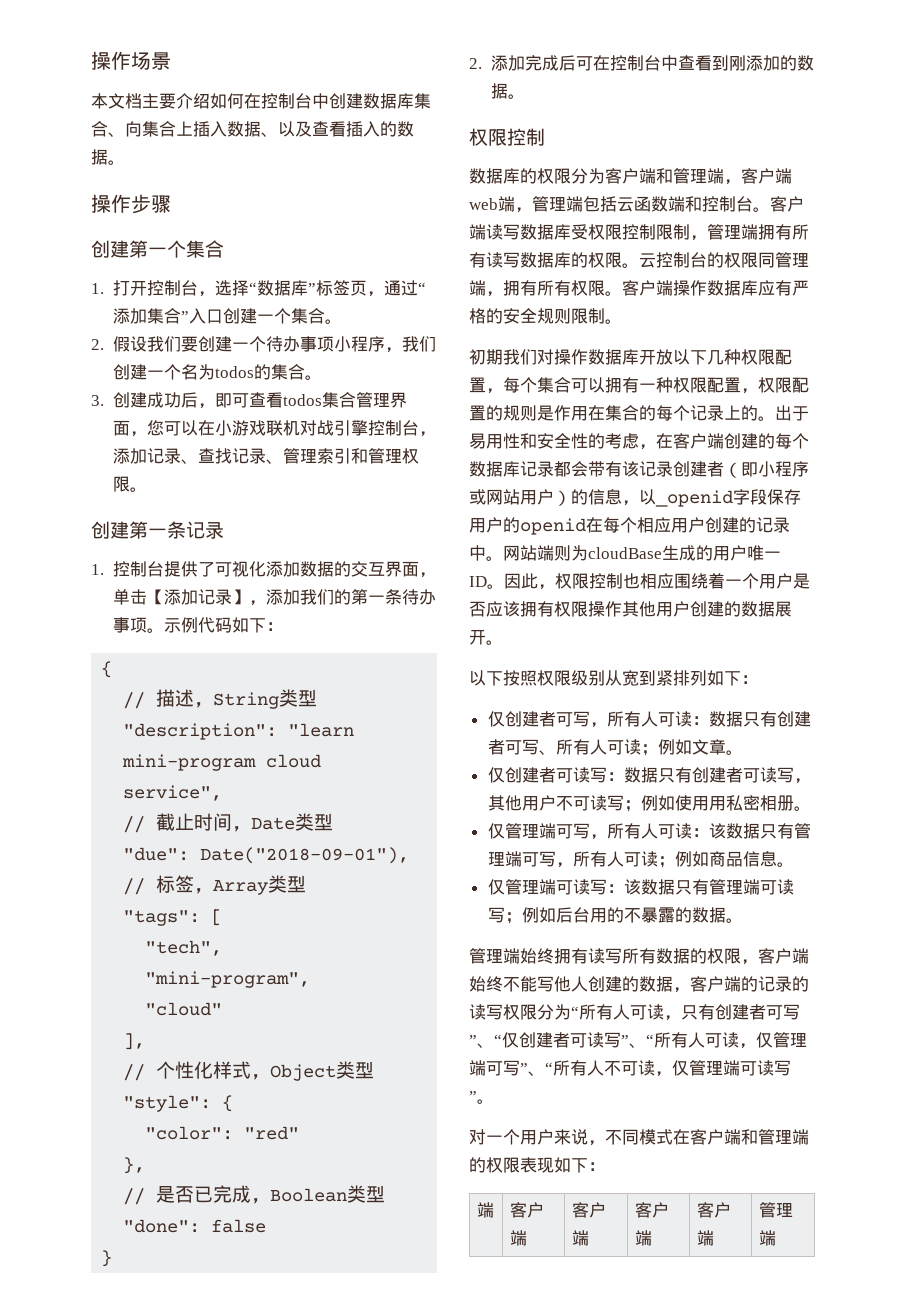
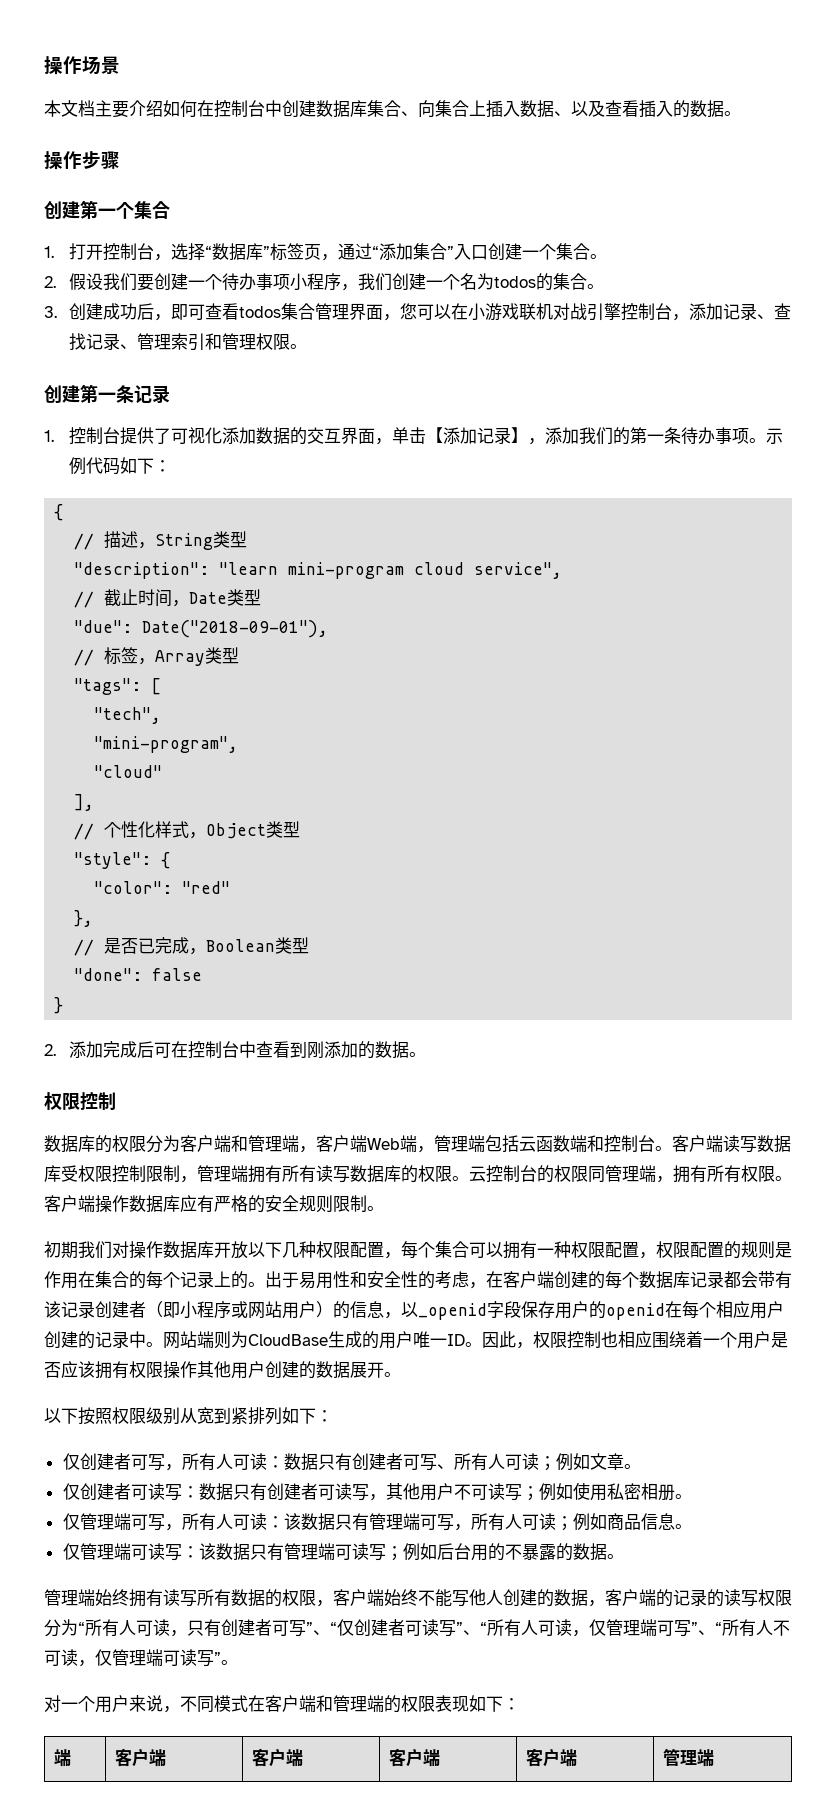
- 数据库的权限分为客户端和管理端，客户端web端，管理端包括云函数端和控制台。
+ 数据库的权限分为客户端和管理端，客户端Web端，管理端包括云函数端和控制台。
- 网站端则为cloudBase生成的用户唯一ID。
+ 网站端则为CloudBase生成的用户唯一ID。
- 仅创建者可读写：数据只有创建者可读写，其他用户不可读写；例如使用用私密相册。
+ 仅创建者可读写：数据只有创建者可读写，其他用户不可读写；例如使用私密相册。

